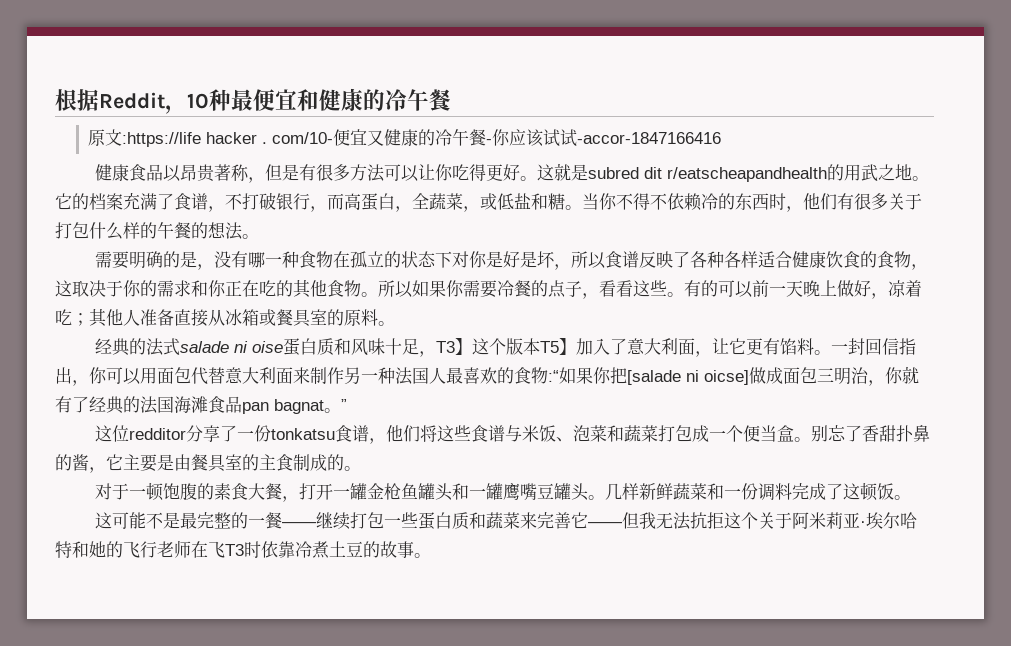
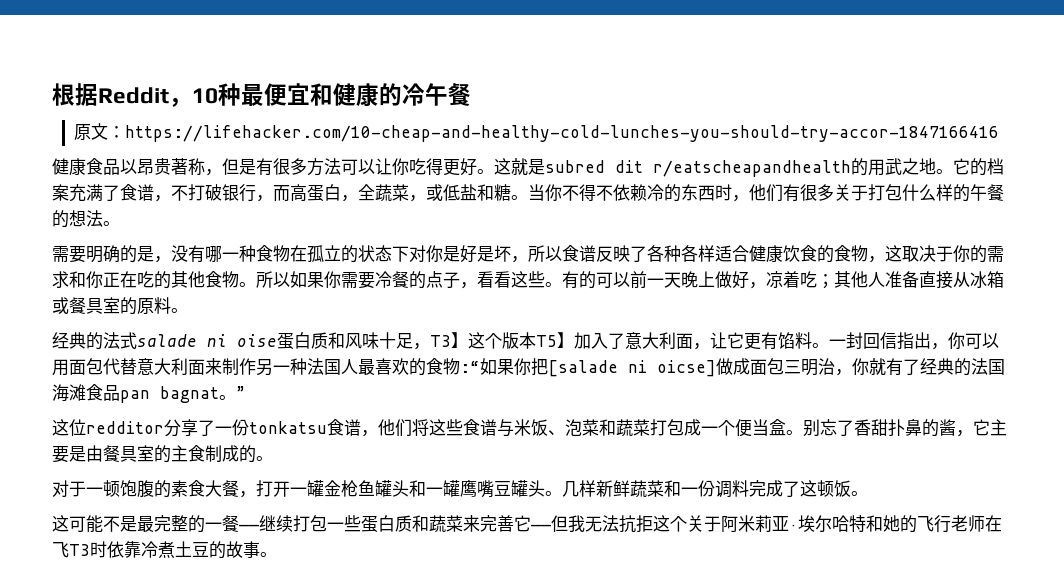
- 原文:https://life hacker . com/10-便宜又健康的冷午餐-你应该试试-accor-1847166416
+ 原文：https://lifehacker.com/10-cheap-and-healthy-cold-lunches-you-should-try-accor-1847166416

